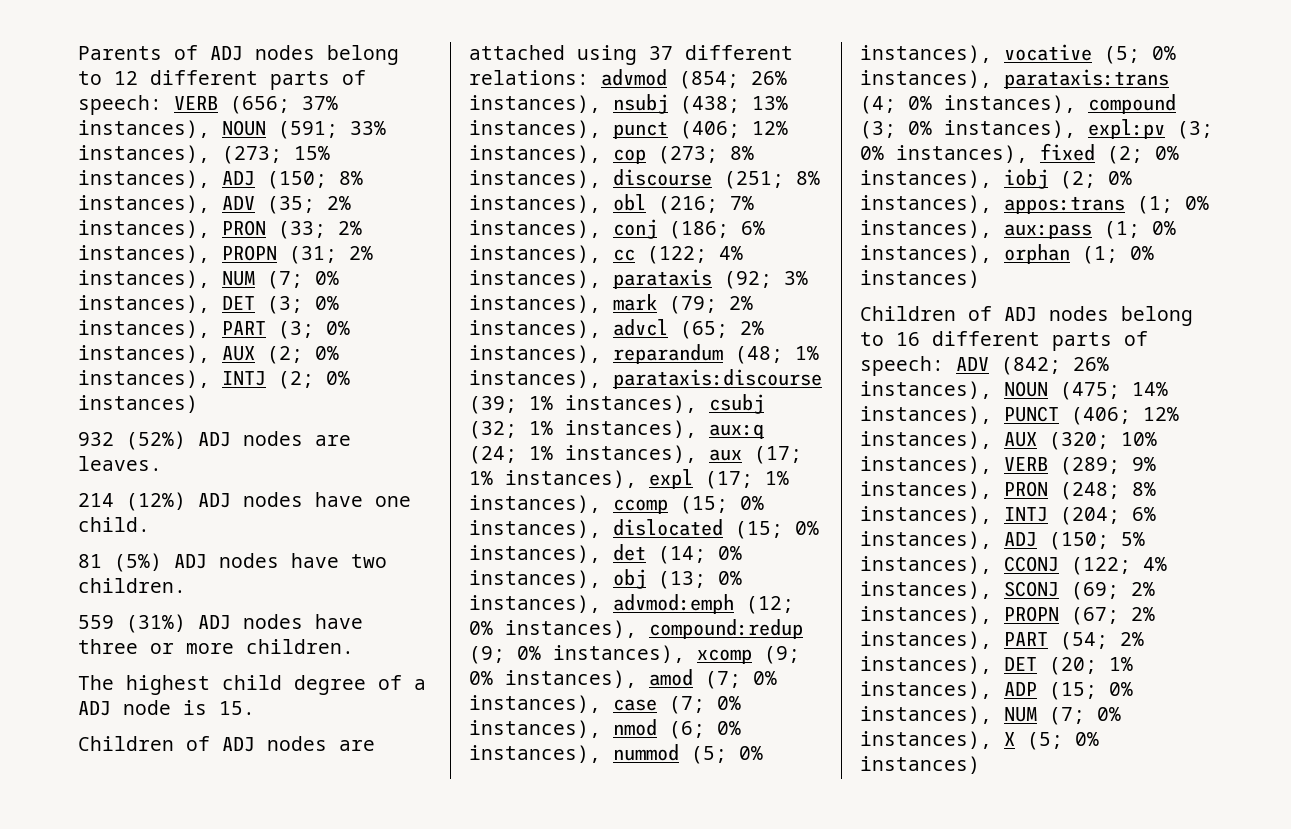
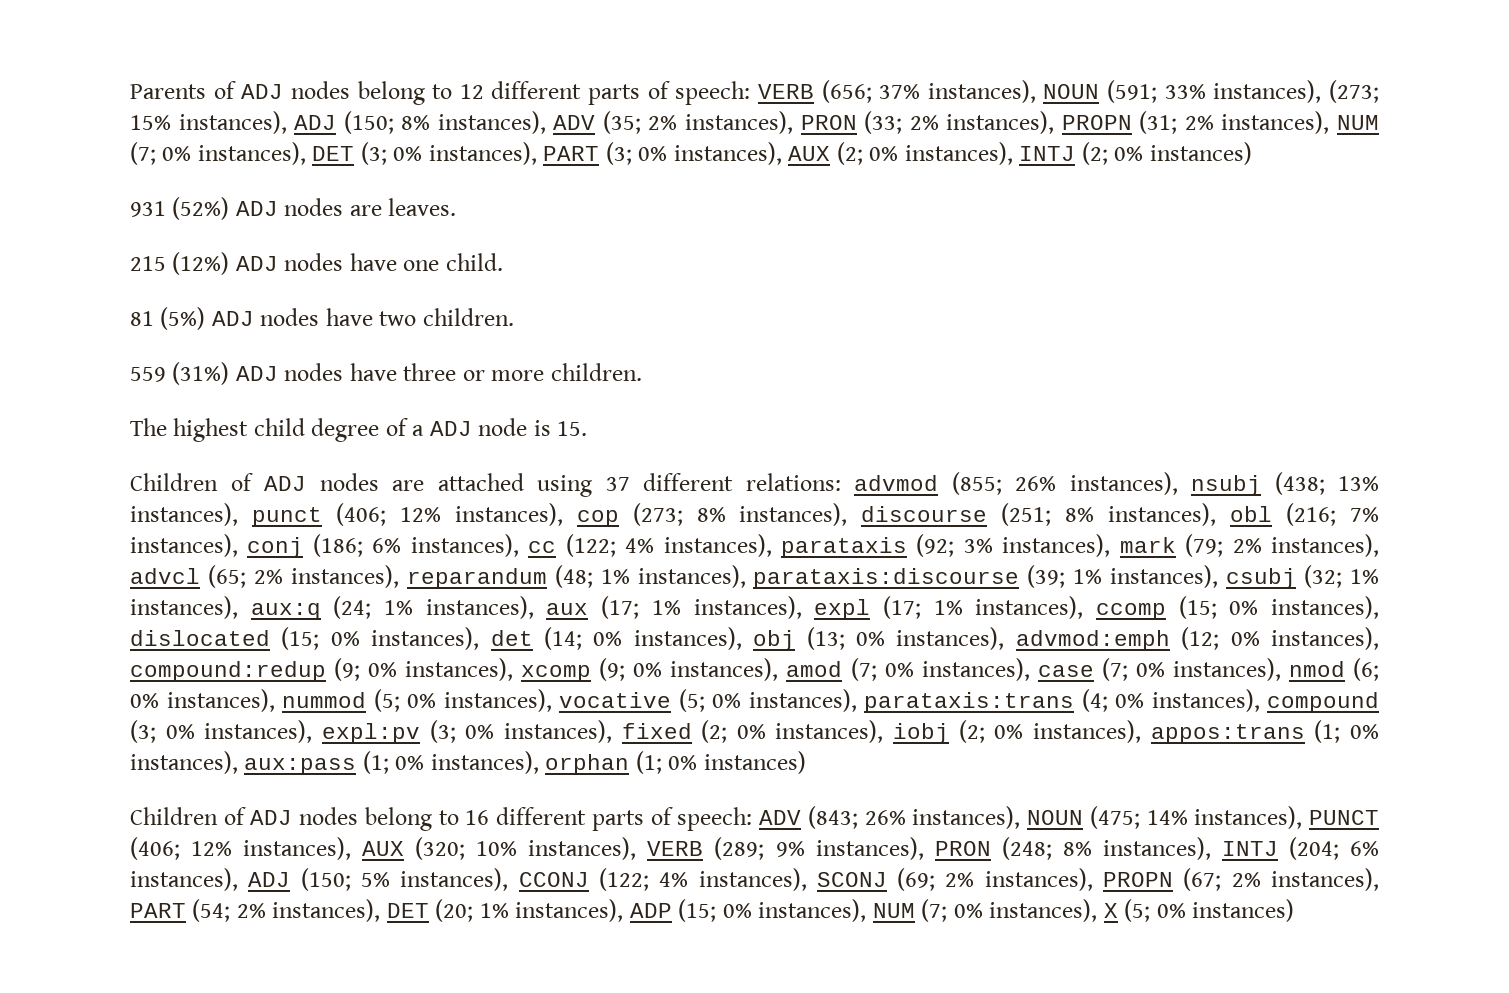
- 932 (52%) ADJ nodes are leaves.
+ 931 (52%) ADJ nodes are leaves.
- 214 (12%) ADJ nodes have one child.
+ 215 (12%) ADJ nodes have one child.
- advmod (854;
+ advmod (855;
- ADV (842;
+ ADV (843;

